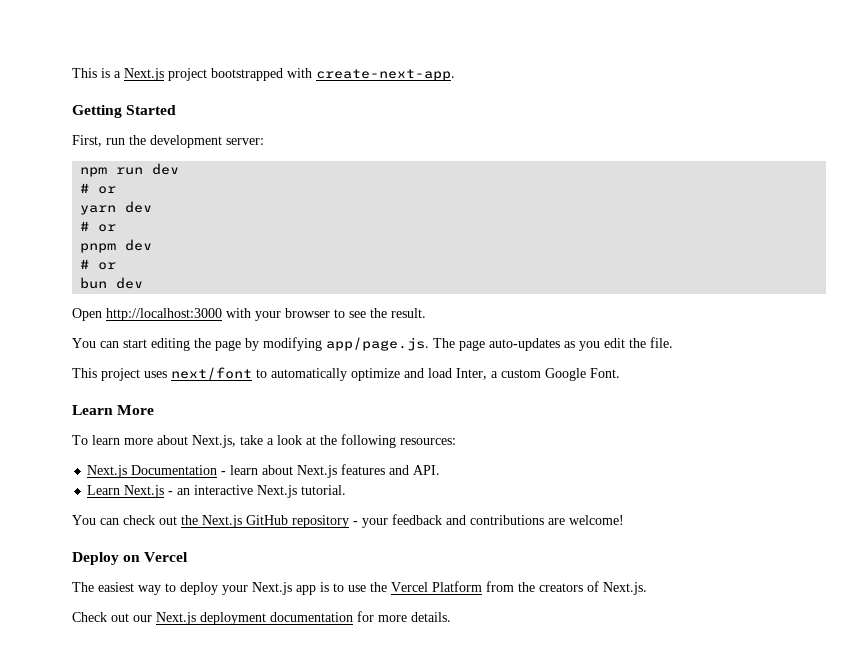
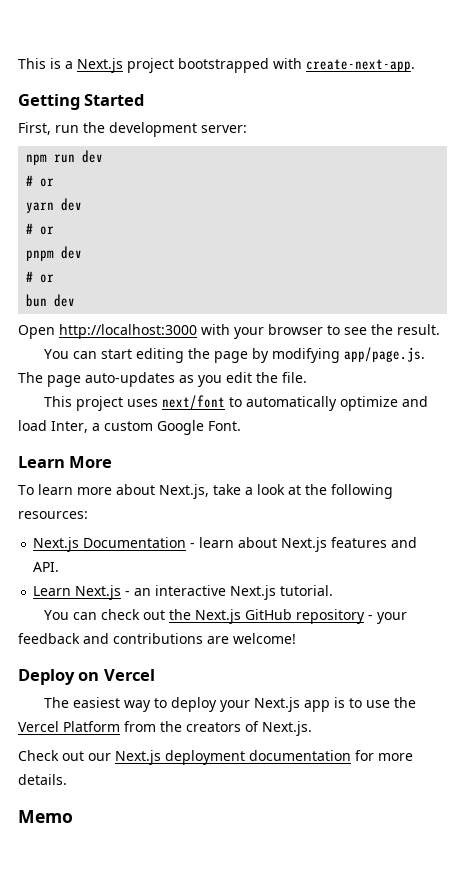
+ Memo

